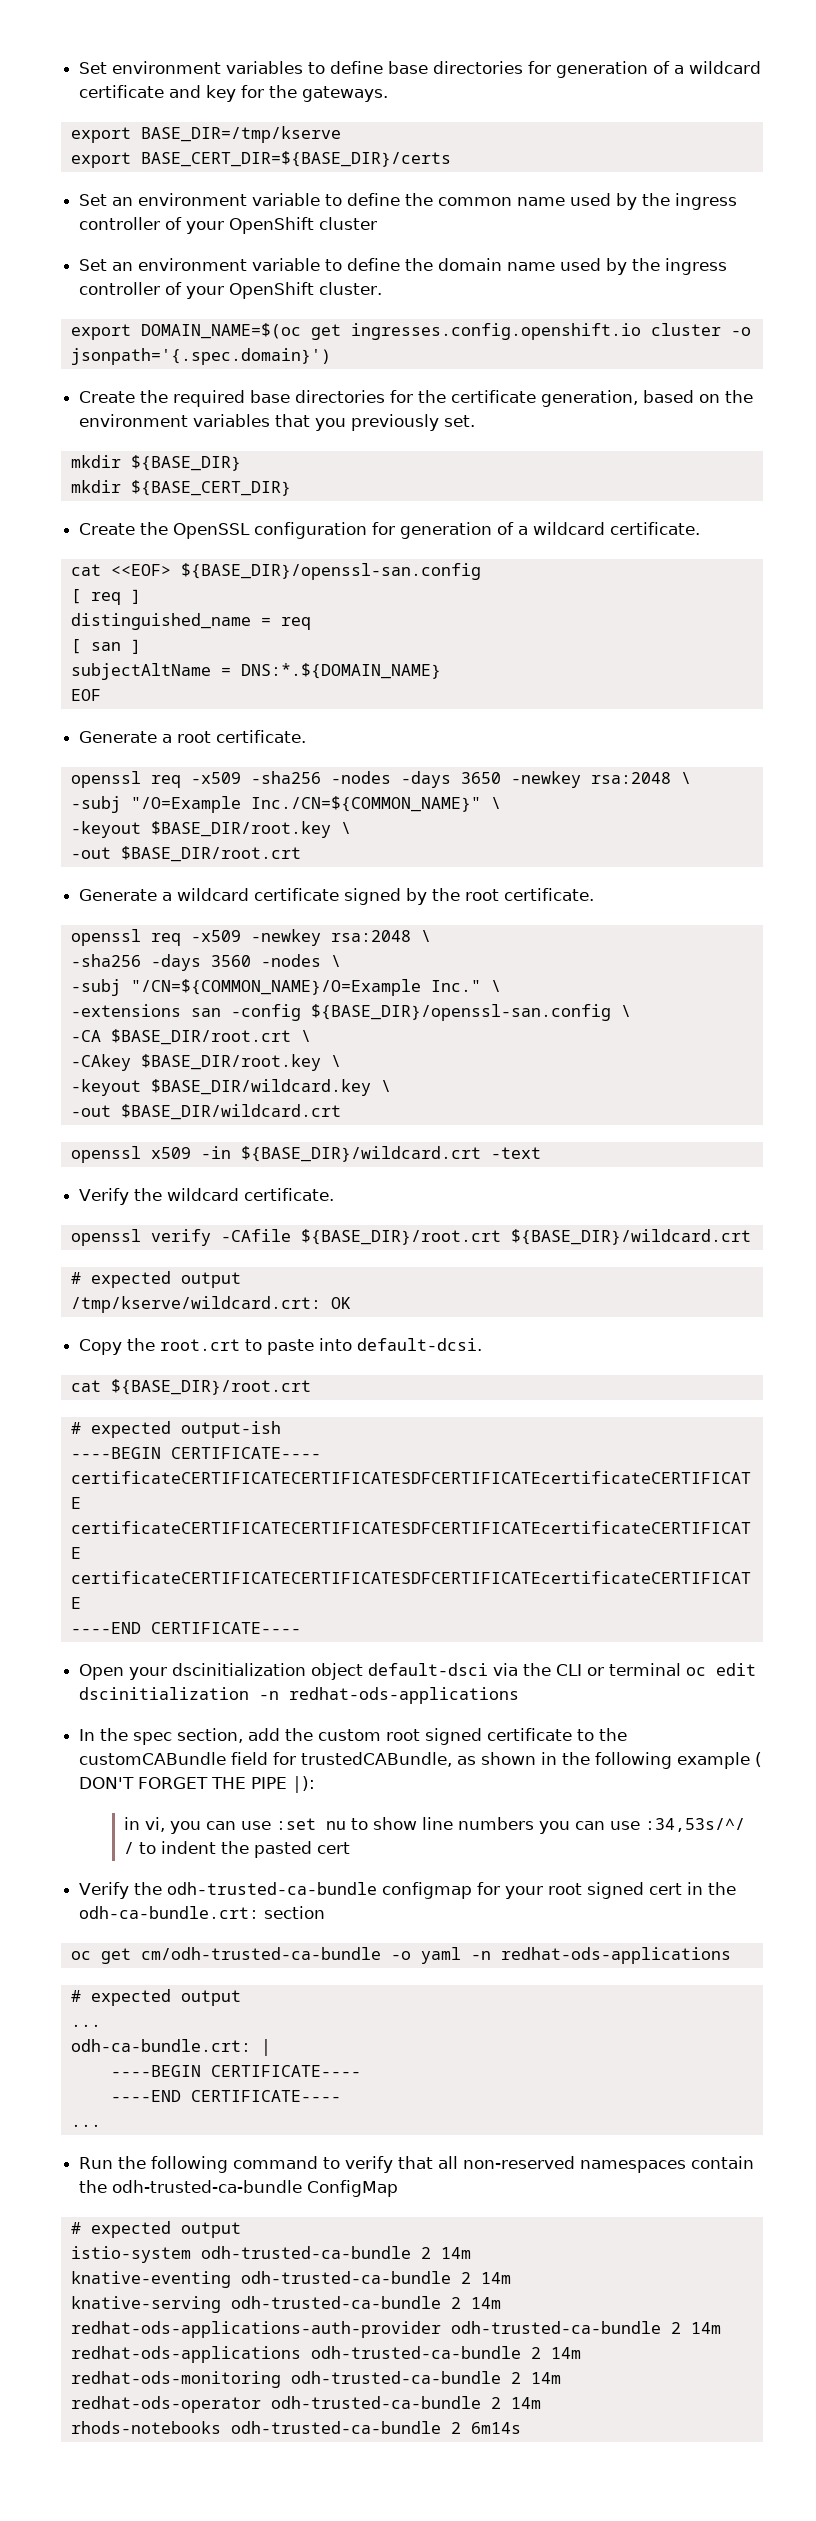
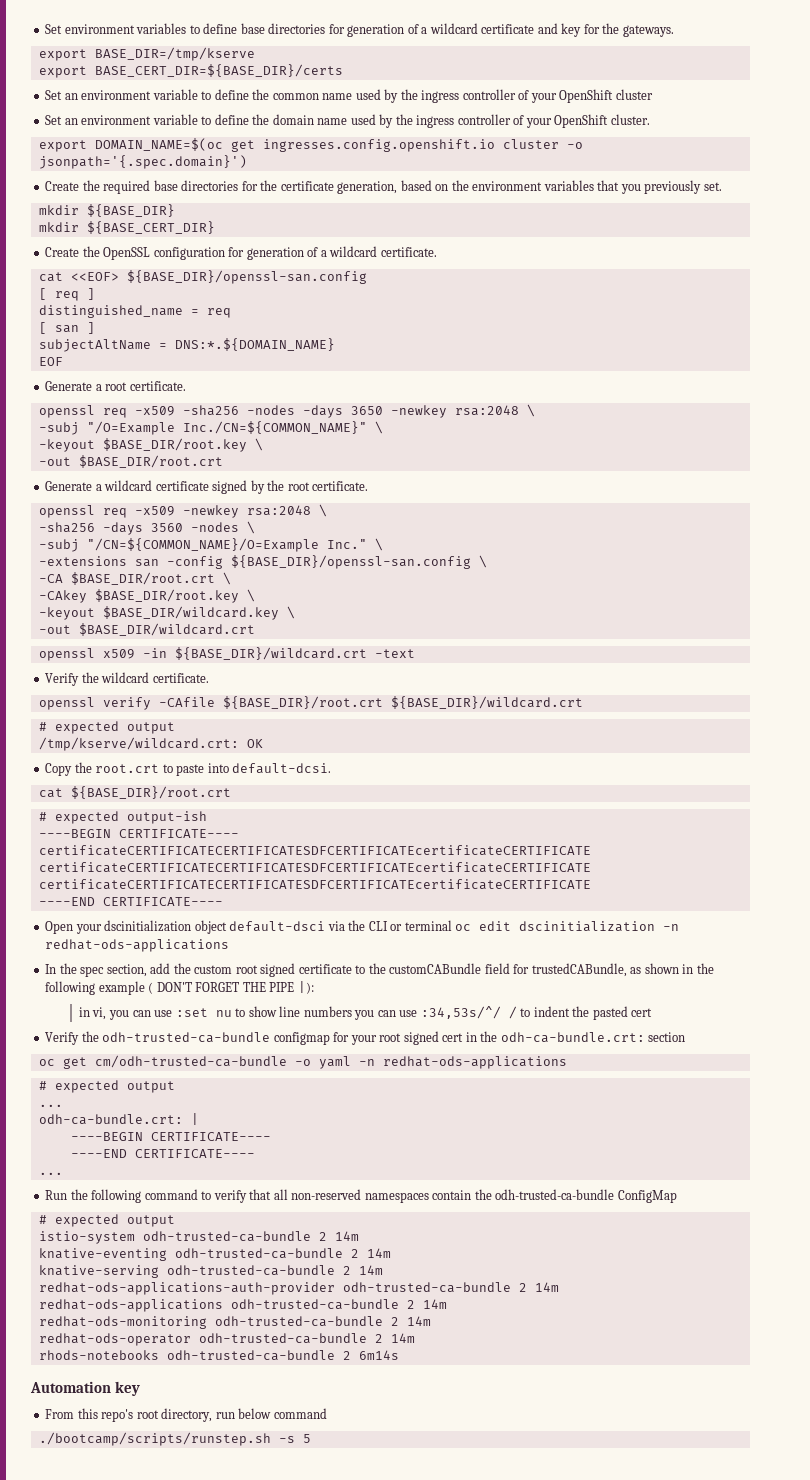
+ Automation key
+ From this repo's root directory, run below command
+ ./bootcamp/scripts/runstep.sh -s 5

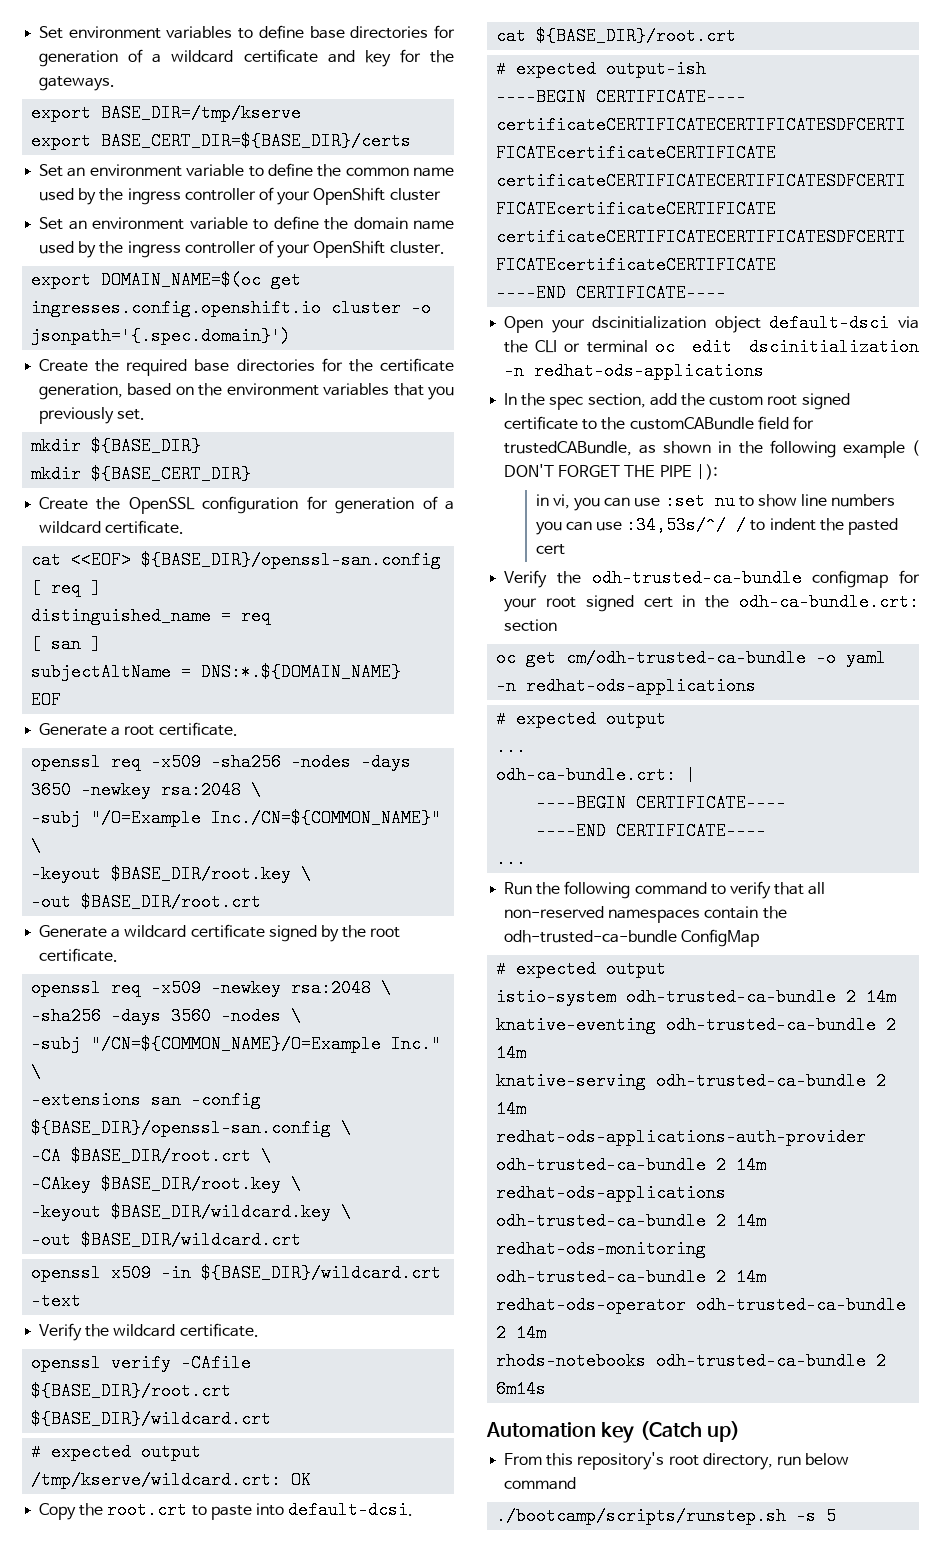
- Automation key
+ Automation key (Catch up)
- From this repo's root directory, run below command
+ From this repository's root directory, run below command

